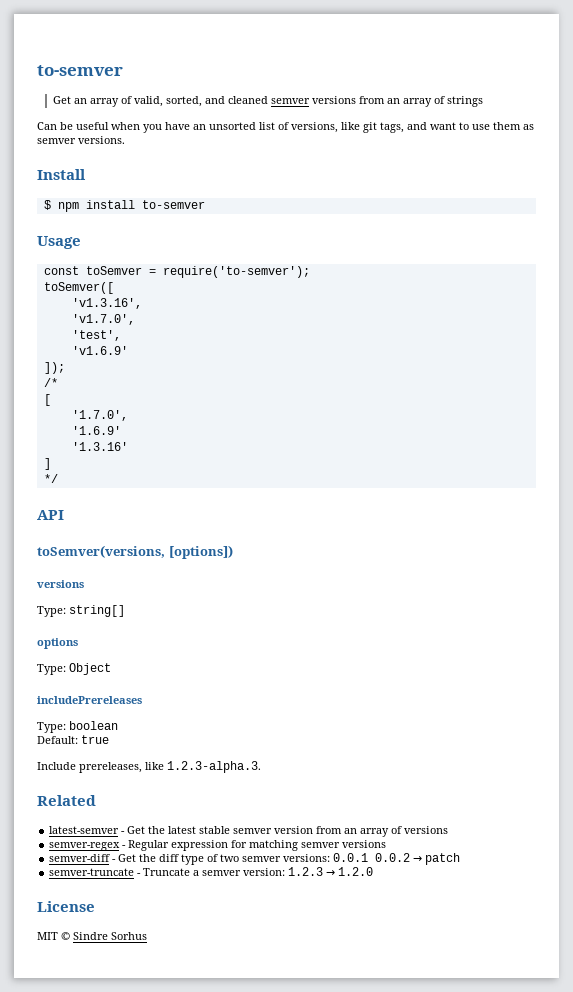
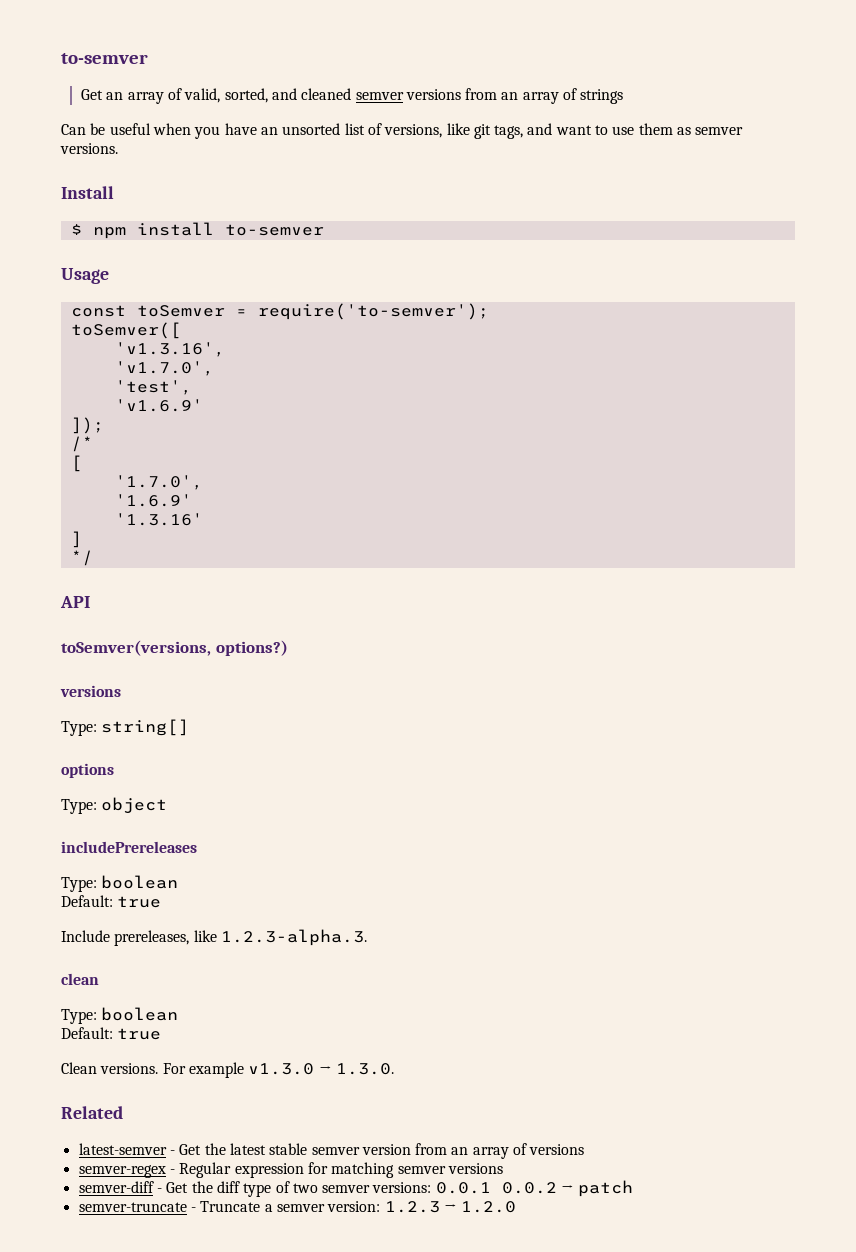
- toSemver(versions, [options])
+ toSemver(versions, options?)
- Type: Object
+ Type: object
+ clean
+ Type: boolean
+ Default: true
+ Clean versions. For example v1.3.0 → 1.3.0.
- License
- MIT © Sindre Sorhus

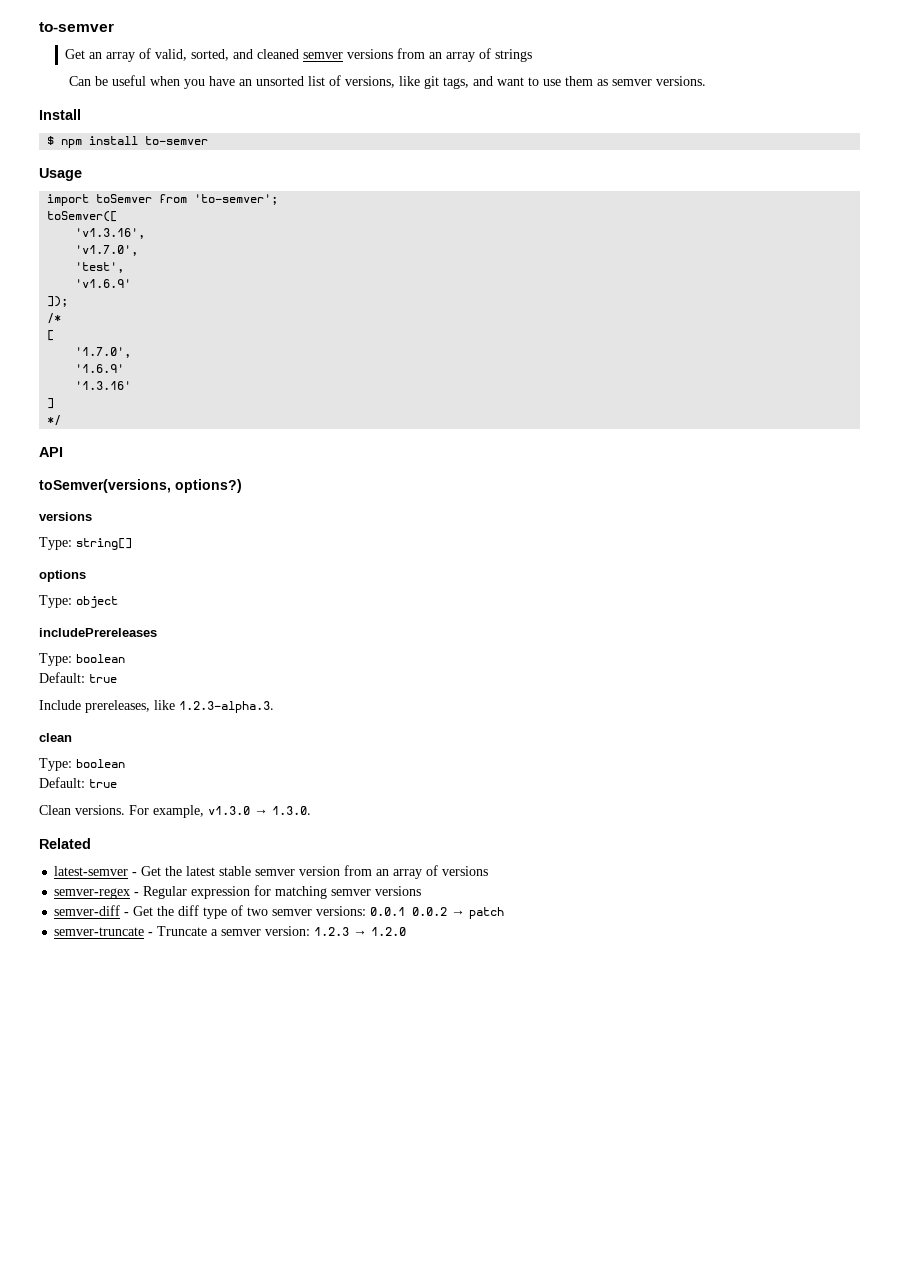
- const toSemver = require('to-semver');
+ import toSemver from 'to-semver';
- For example v1.3.0 → 1.3.0.
+ For example, v1.3.0 → 1.3.0.

